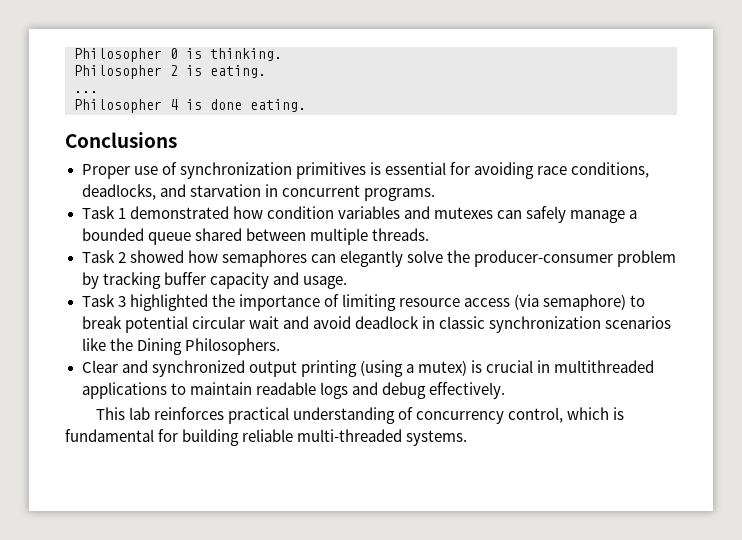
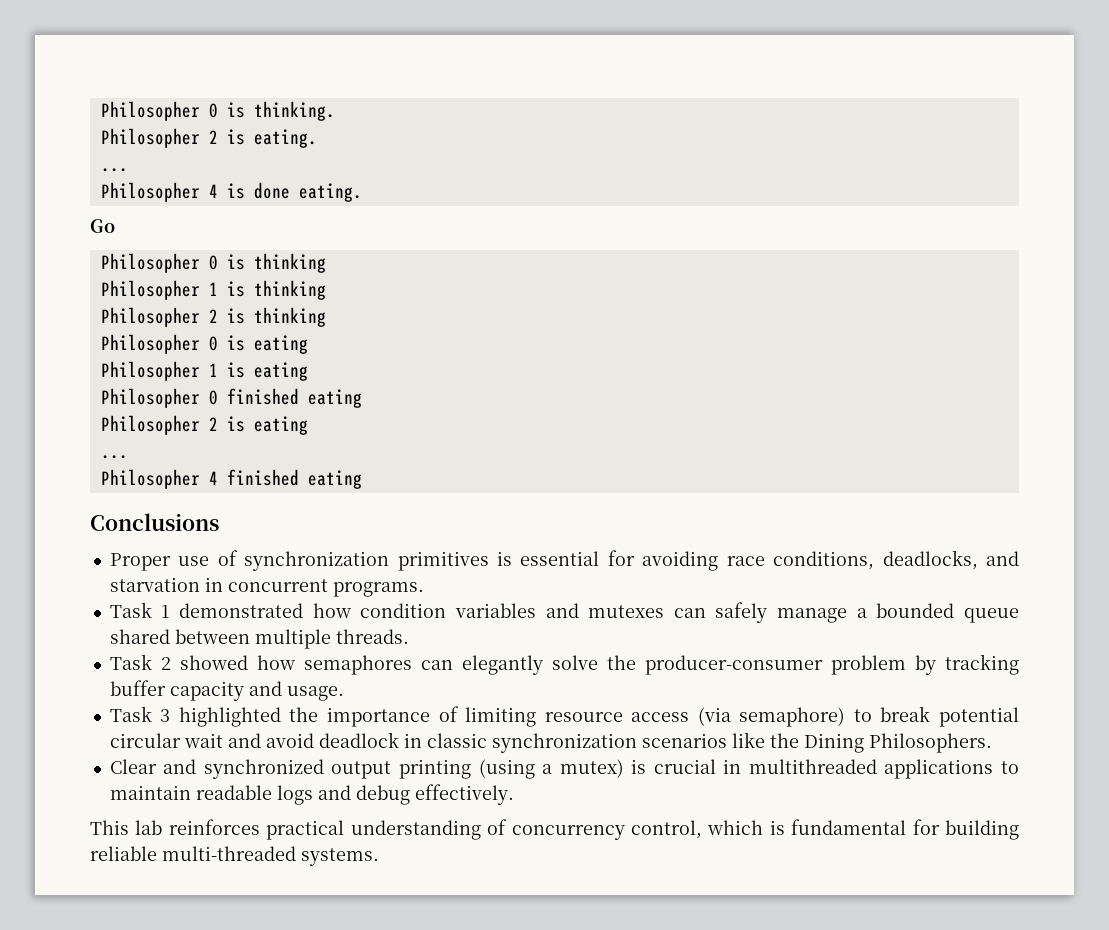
+ Go
+ Philosopher 0 is thinking
+ Philosopher 1 is thinking
+ Philosopher 2 is thinking
+ Philosopher 0 is eating
+ Philosopher 1 is eating
+ Philosopher 0 finished eating
+ Philosopher 2 is eating
+ ...
+ Philosopher 4 finished eating

